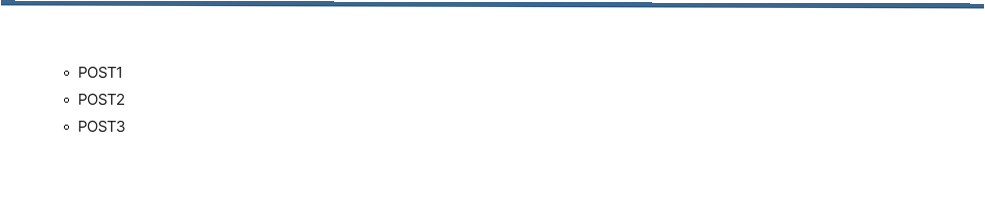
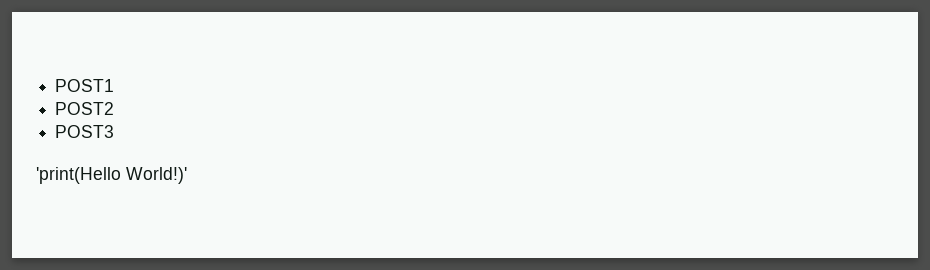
+ 'print(Hello World!)'

